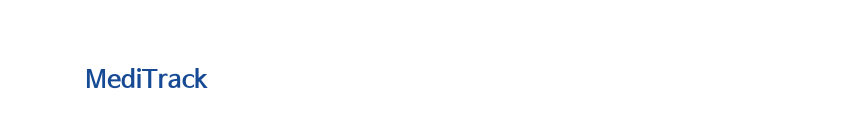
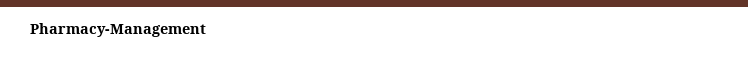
- MediTrack
+ Pharmacy-Management

